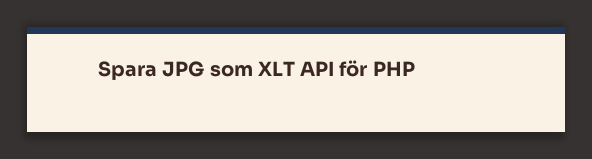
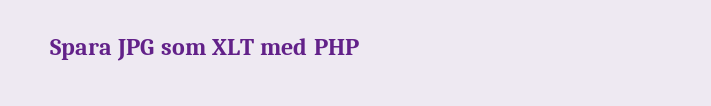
- Spara JPG som XLT API för PHP
+ Spara JPG som XLT med PHP

